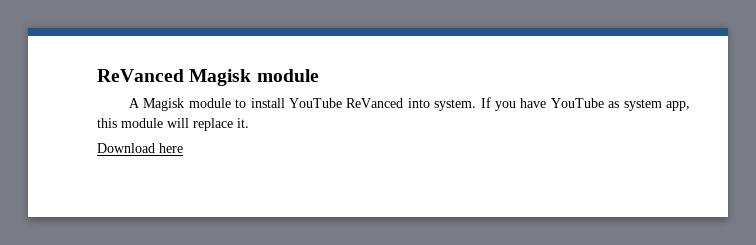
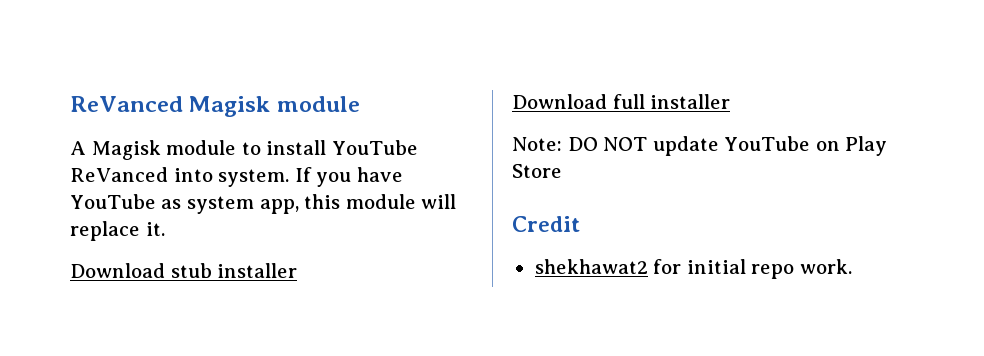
- Download here
+ Download stub installer
+ Download full installer
+ Note: DO NOT update YouTube on Play Store
+ Credit
+ shekhawat2 for initial repo work.

